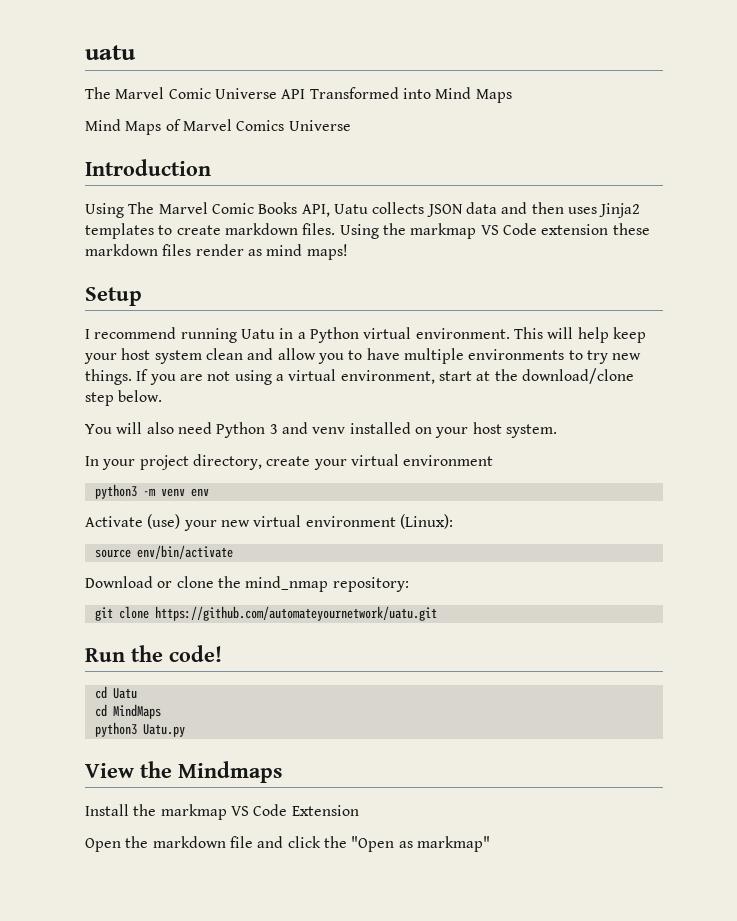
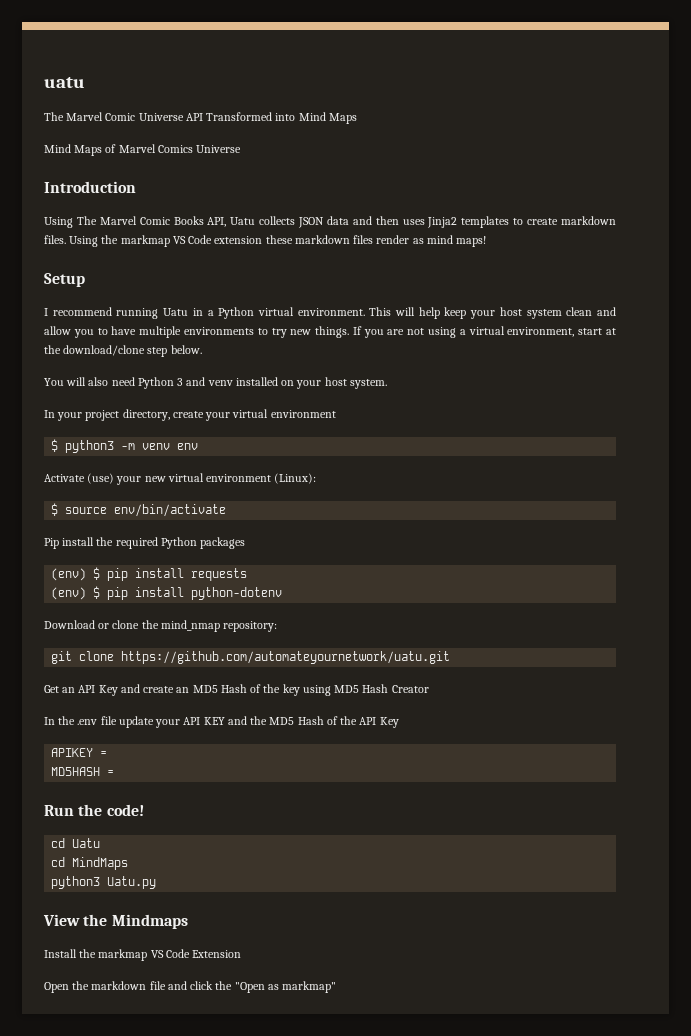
- python3 -m venv env
+ $ python3 -m venv env
- source env/bin/activate
+ $ source env/bin/activate
+ Pip install the required Python packages
+ (env) $ pip install requests
+ (env) $ pip install python-dotenv
+ Get an API Key and create an MD5 Hash of the key using MD5 Hash Creator
+ In the .env file update your API KEY and the MD5 Hash of the API Key
+ APIKEY =
+ MD5HASH =

